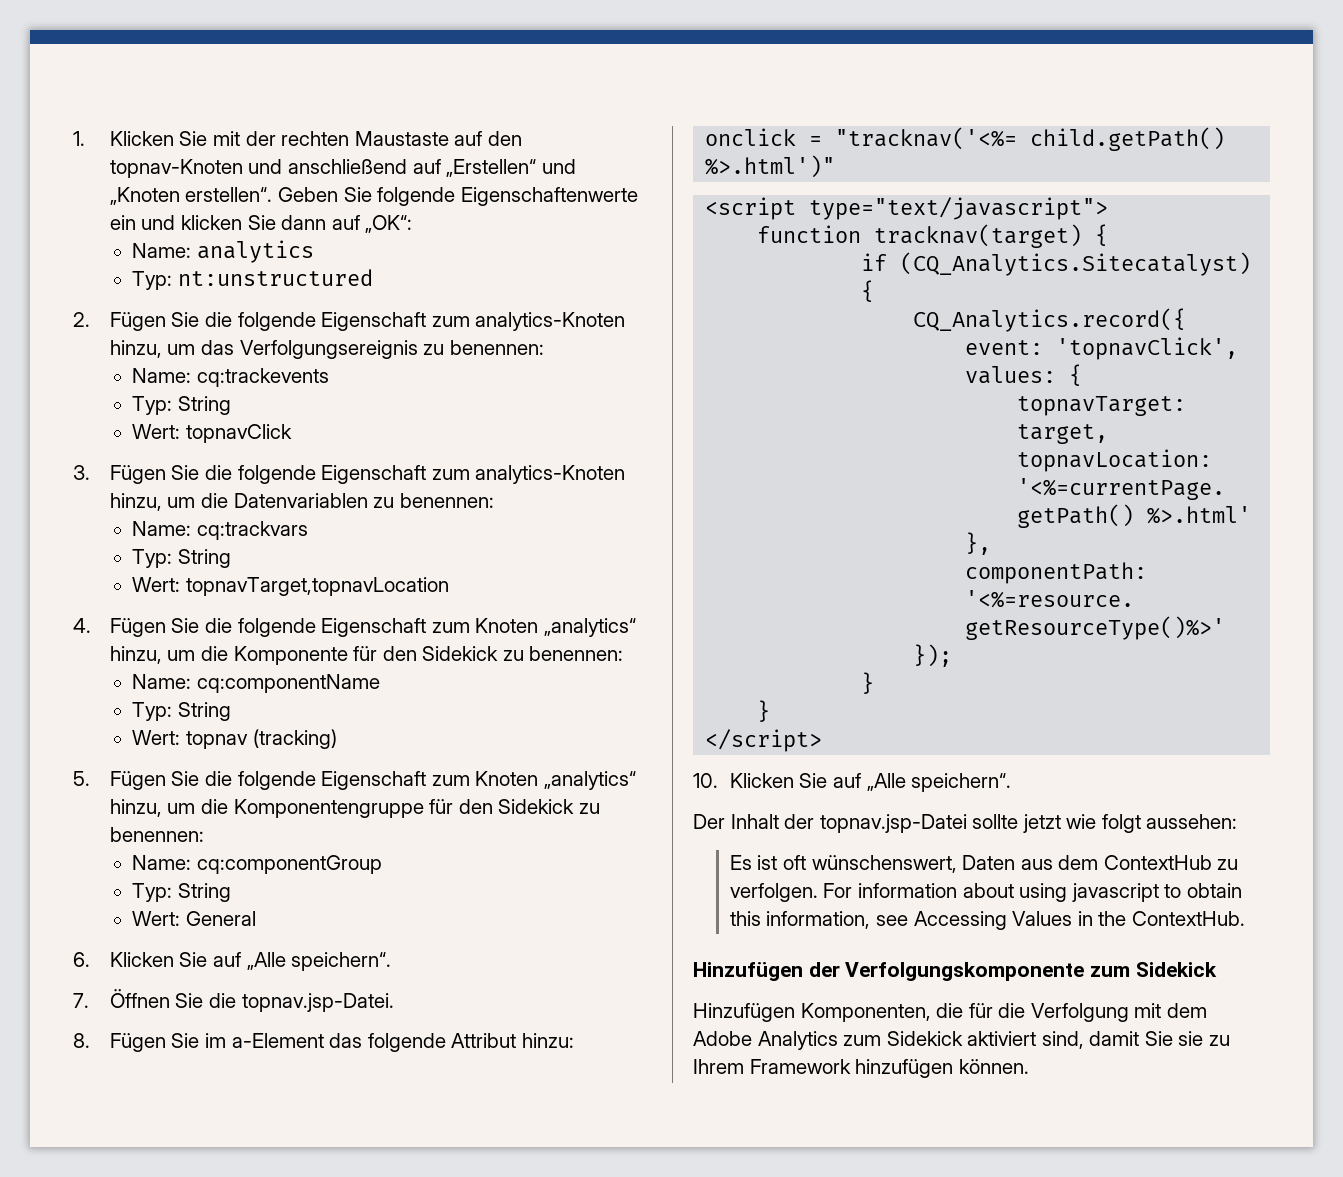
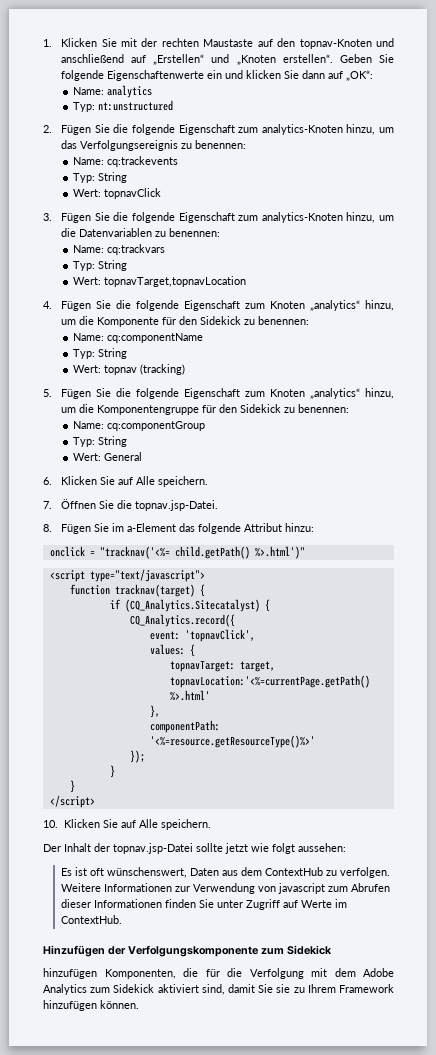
- 6. Klicken Sie auf „Alle speichern“.
+ 6. Klicken Sie auf Alle speichern.
- 10. Klicken Sie auf „Alle speichern“.
+ 10. Klicken Sie auf Alle speichern.
- For information about using javascript to obtain this information, see Accessing Values in the ContextHub.
+ Weitere Informationen zur Verwendung von javascript zum Abrufen dieser Informationen finden Sie unter Zugriff auf Werte im ContextHub.
- Hinzufügen Komponenten, die für die Verfolgung mit dem Adobe Analytics zum Sidekick aktiviert sind, damit Sie sie zu Ihrem Framework hinzufügen können.
+ hinzufügen Komponenten, die für die Verfolgung mit dem Adobe Analytics zum Sidekick aktiviert sind, damit Sie sie zu Ihrem Framework hinzufügen können.

